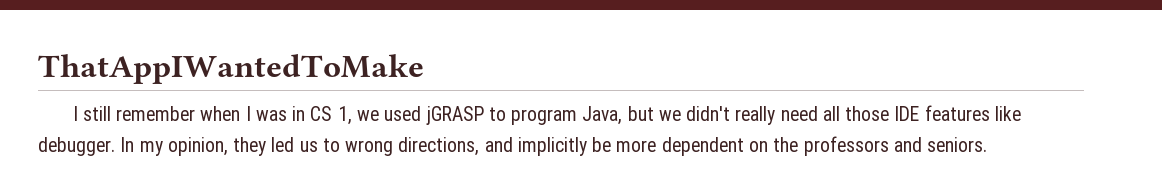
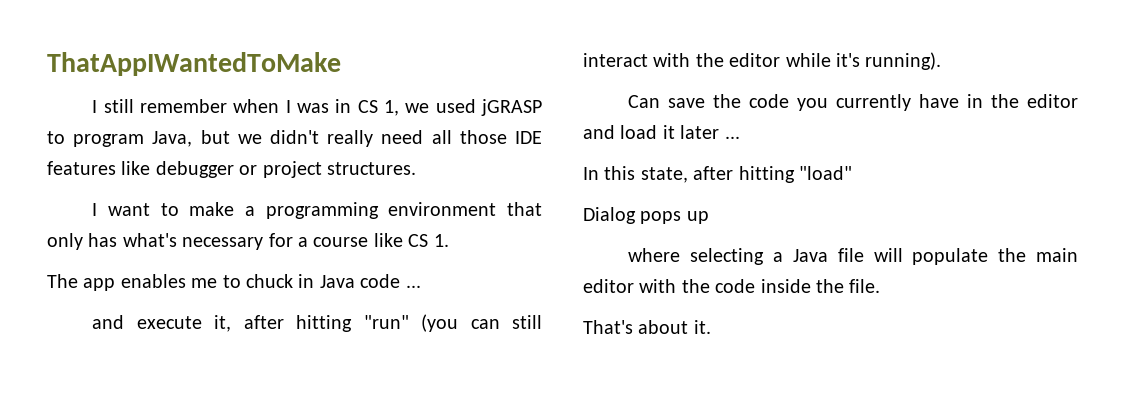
- I still remember when I was in CS 1, we used jGRASP to program Java, but we didn't really need all those IDE features like debugger. In my opinion, they led us to wrong directions, and implicitly be more dependent on the professors and seniors.
+ I still remember when I was in CS 1, we used jGRASP to program Java, but we didn't really need all those IDE features like debugger or project structures.
+ I want to make a programming environment that only has what's necessary for a course like CS 1.
+ The app enables me to chuck in Java code ...
+ and execute it, after hitting "run" (you can still interact with the editor while it's running).
+ Can save the code you currently have in the editor and load it later ...
+ In this state, after hitting "load"
+ Dialog pops up
+ where selecting a Java file will populate the main editor with the code inside the file.
+ That's about it.

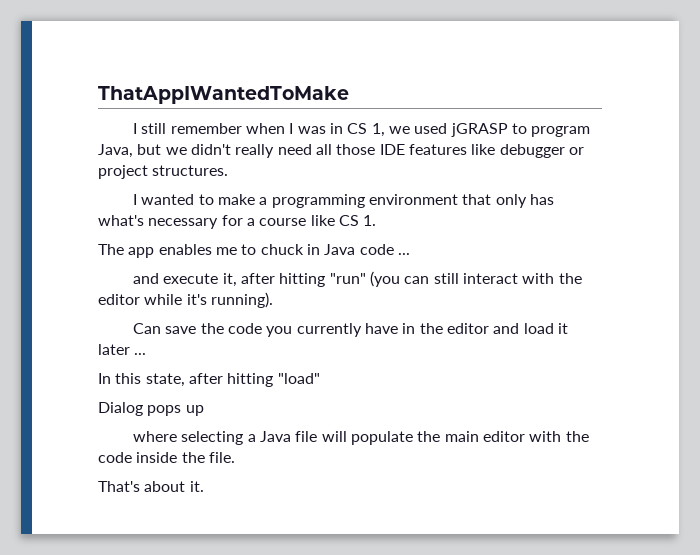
- I want to make a programming environment that only has what's necessary for a course like CS 1.
+ I wanted to make a programming environment that only has what's necessary for a course like CS 1.

